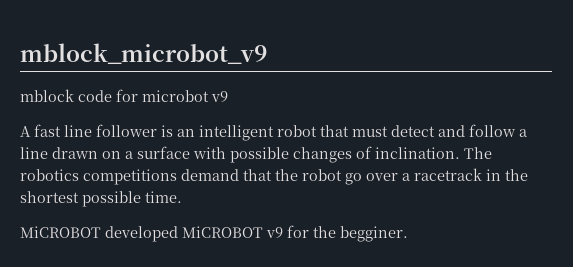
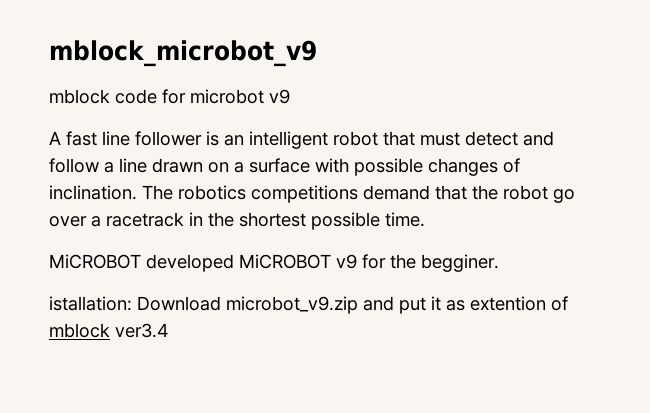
+ istallation: Download microbot_v9.zip and put it as extention of mblock ver3.4

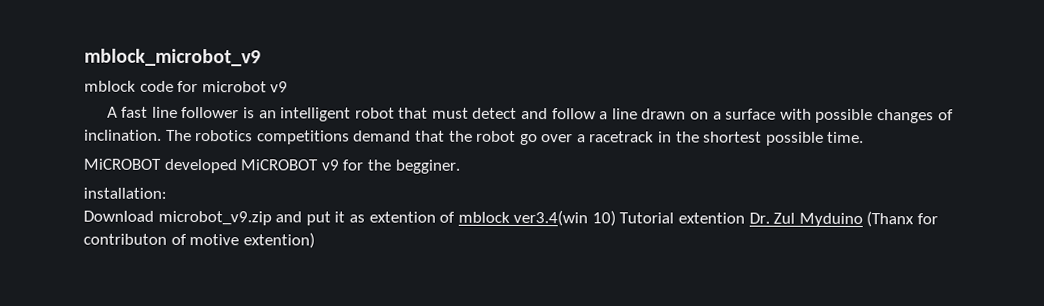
- istallation: Download microbot_v9.zip and put it as extention of mblock ver3.4
+ installation:
+ Download microbot_v9.zip and put it as extention of mblock ver3.4(win 10) Tutorial extention Dr. Zul Myduino (Thanx for contributon of motive extention)

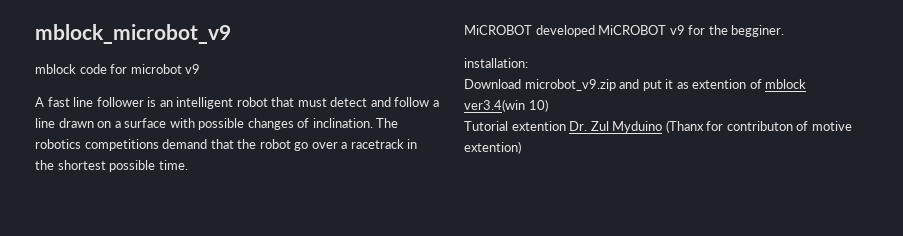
- Download microbot_v9.zip and put it as extention of mblock ver3.4(win 10) Tutorial extention Dr. Zul Myduino (Thanx for contributon of motive extention)
+ Download microbot_v9.zip and put it as extention of mblock ver3.4(win 10)
+ Tutorial extention Dr. Zul Myduino (Thanx for contributon of motive extention)

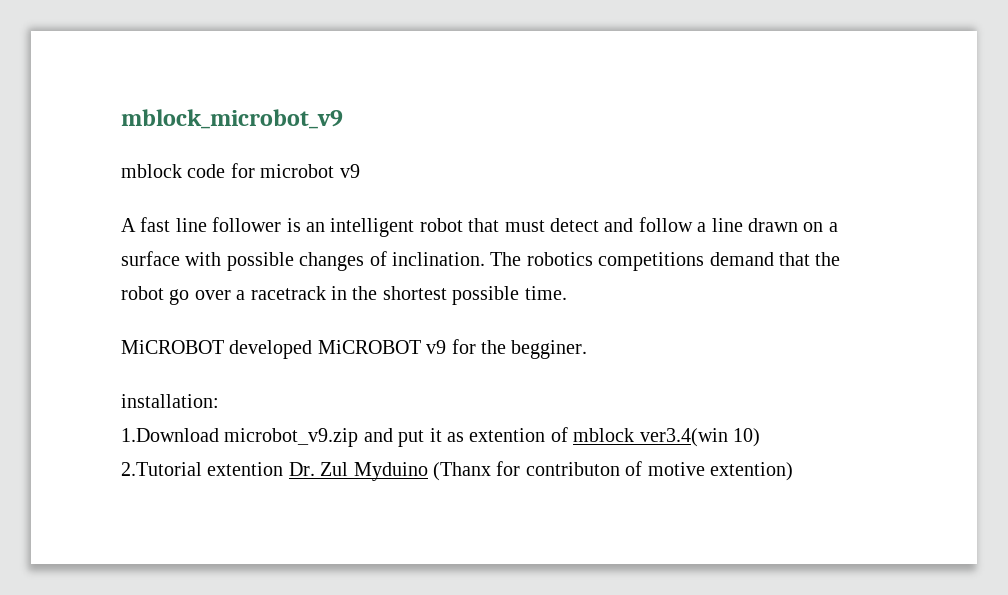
- Download microbot_v9.zip and put it as extention of mblock ver3.4(win 10)
+ 1.Download microbot_v9.zip and put it as extention of mblock ver3.4(win 10)
- Tutorial extention Dr. Zul Myduino (Thanx for contributon of motive extention)
+ 2.Tutorial extention Dr. Zul Myduino (Thanx for contributon of motive extention)

